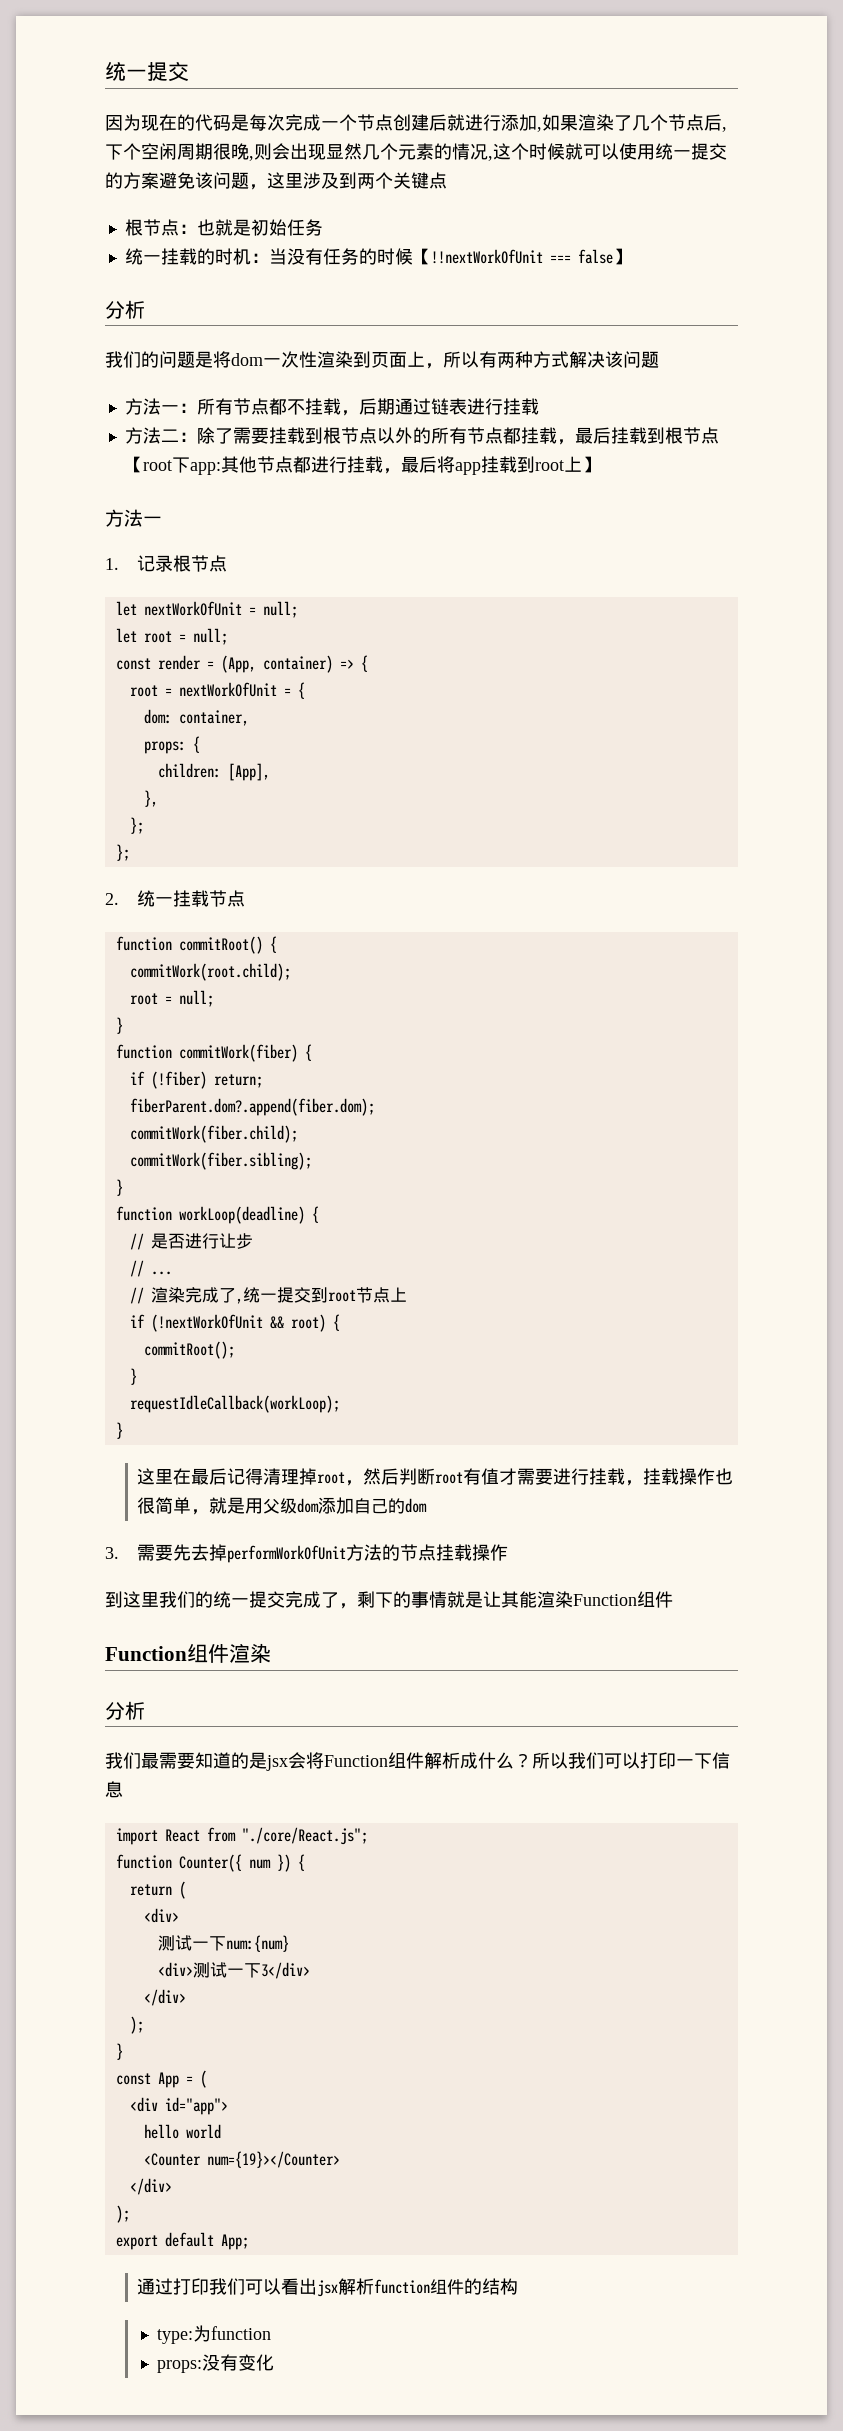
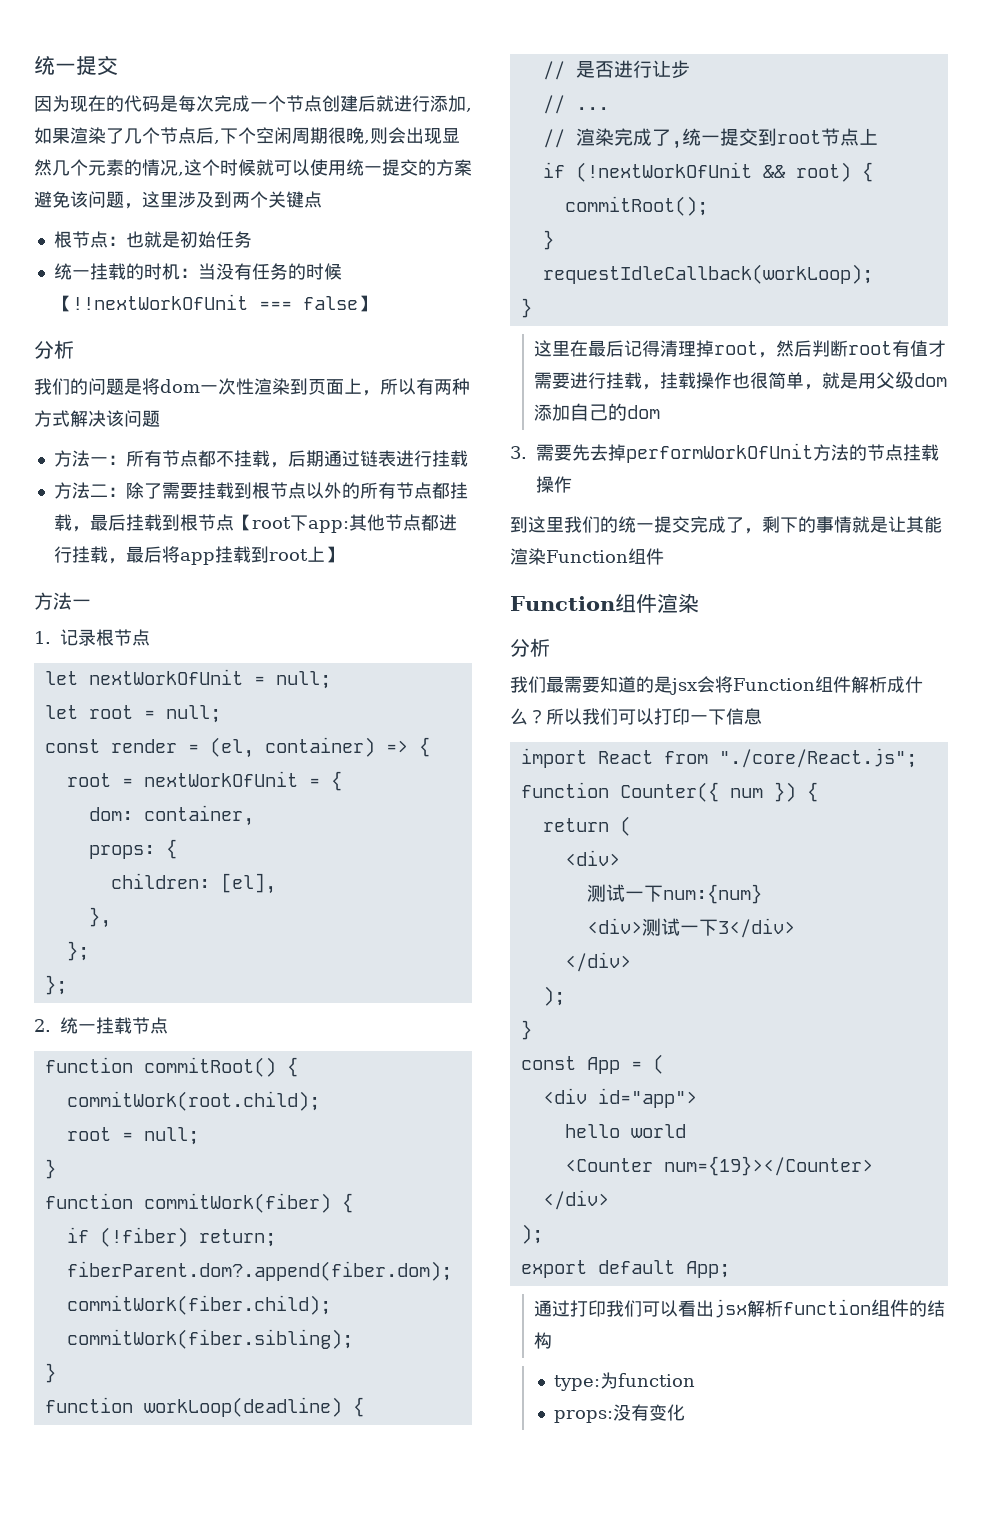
- const render = (App, container) => {
+ const render = (el, container) => {
- children: [App],
+ children: [el],

